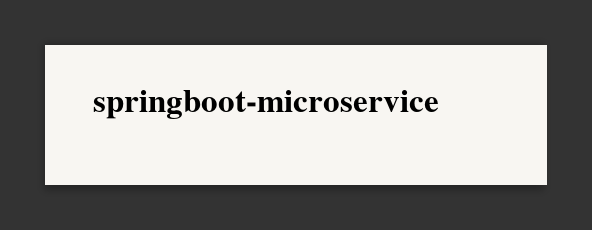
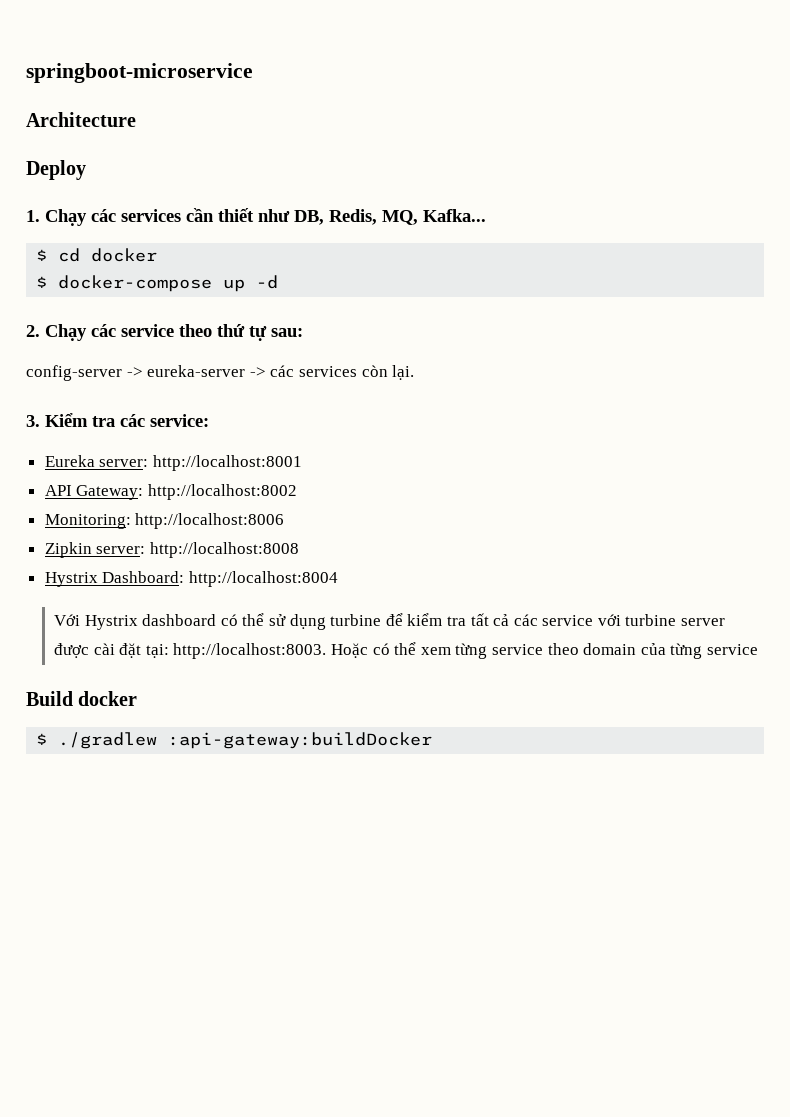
+ Architecture
+ Deploy
+ 1. Chạy các services cần thiết như DB, Redis, MQ, Kafka...
+ $ cd docker
+ $ docker-compose up -d
+ 2. Chạy các service theo thứ tự sau:
+ config-server -> eureka-server -> các services còn lại.
+ 3. Kiểm tra các service:
+ Eureka server: http://localhost:8001
+ API Gateway: http://localhost:8002
+ Monitoring: http://localhost:8006
+ Zipkin server: http://localhost:8008
+ Hystrix Dashboard: http://localhost:8004
+ Với Hystrix dashboard có thể sử dụng turbine để kiểm tra tất cả các service với turbine server được cài đặt tại: http://localhost:8003. Hoặc có thể xem từng service theo domain của từng service
+ Build docker
+ $ ./gradlew :api-gateway:buildDocker

